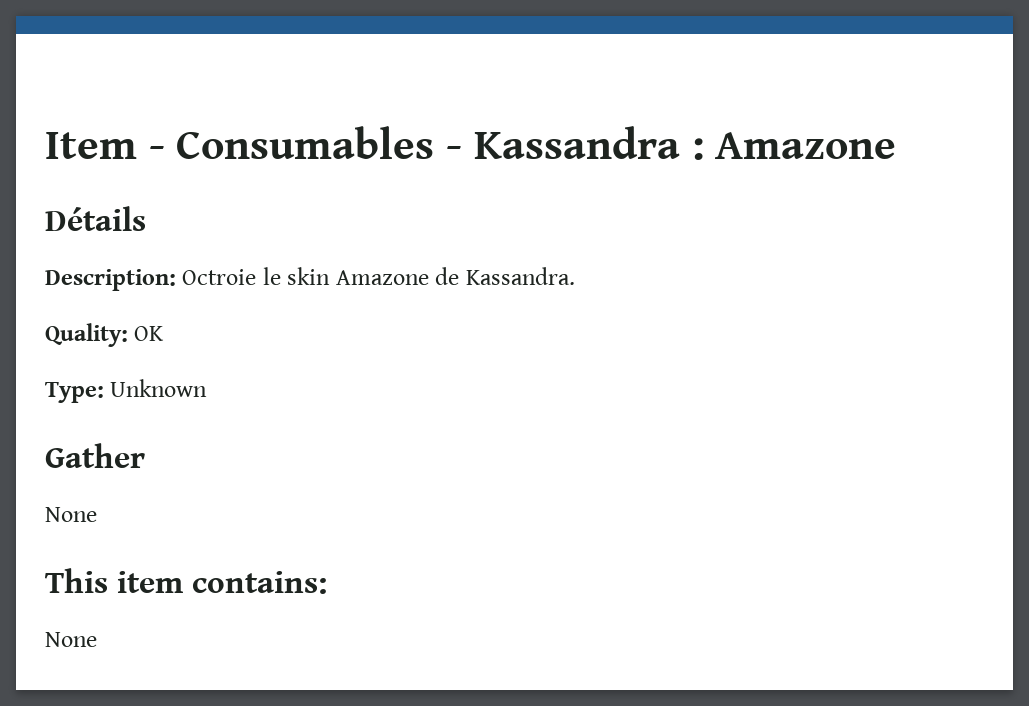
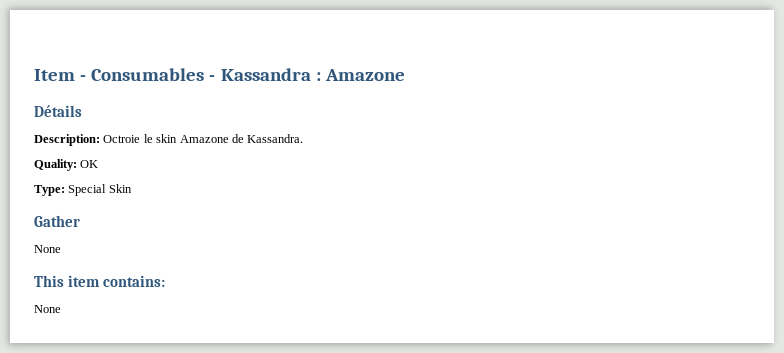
- Type: Unknown
+ Type: Special Skin

